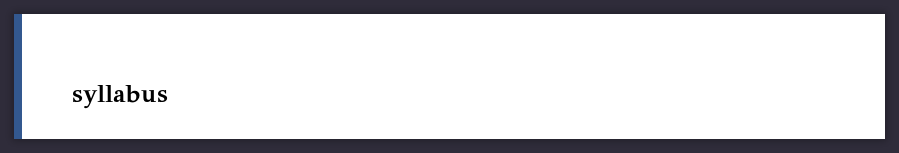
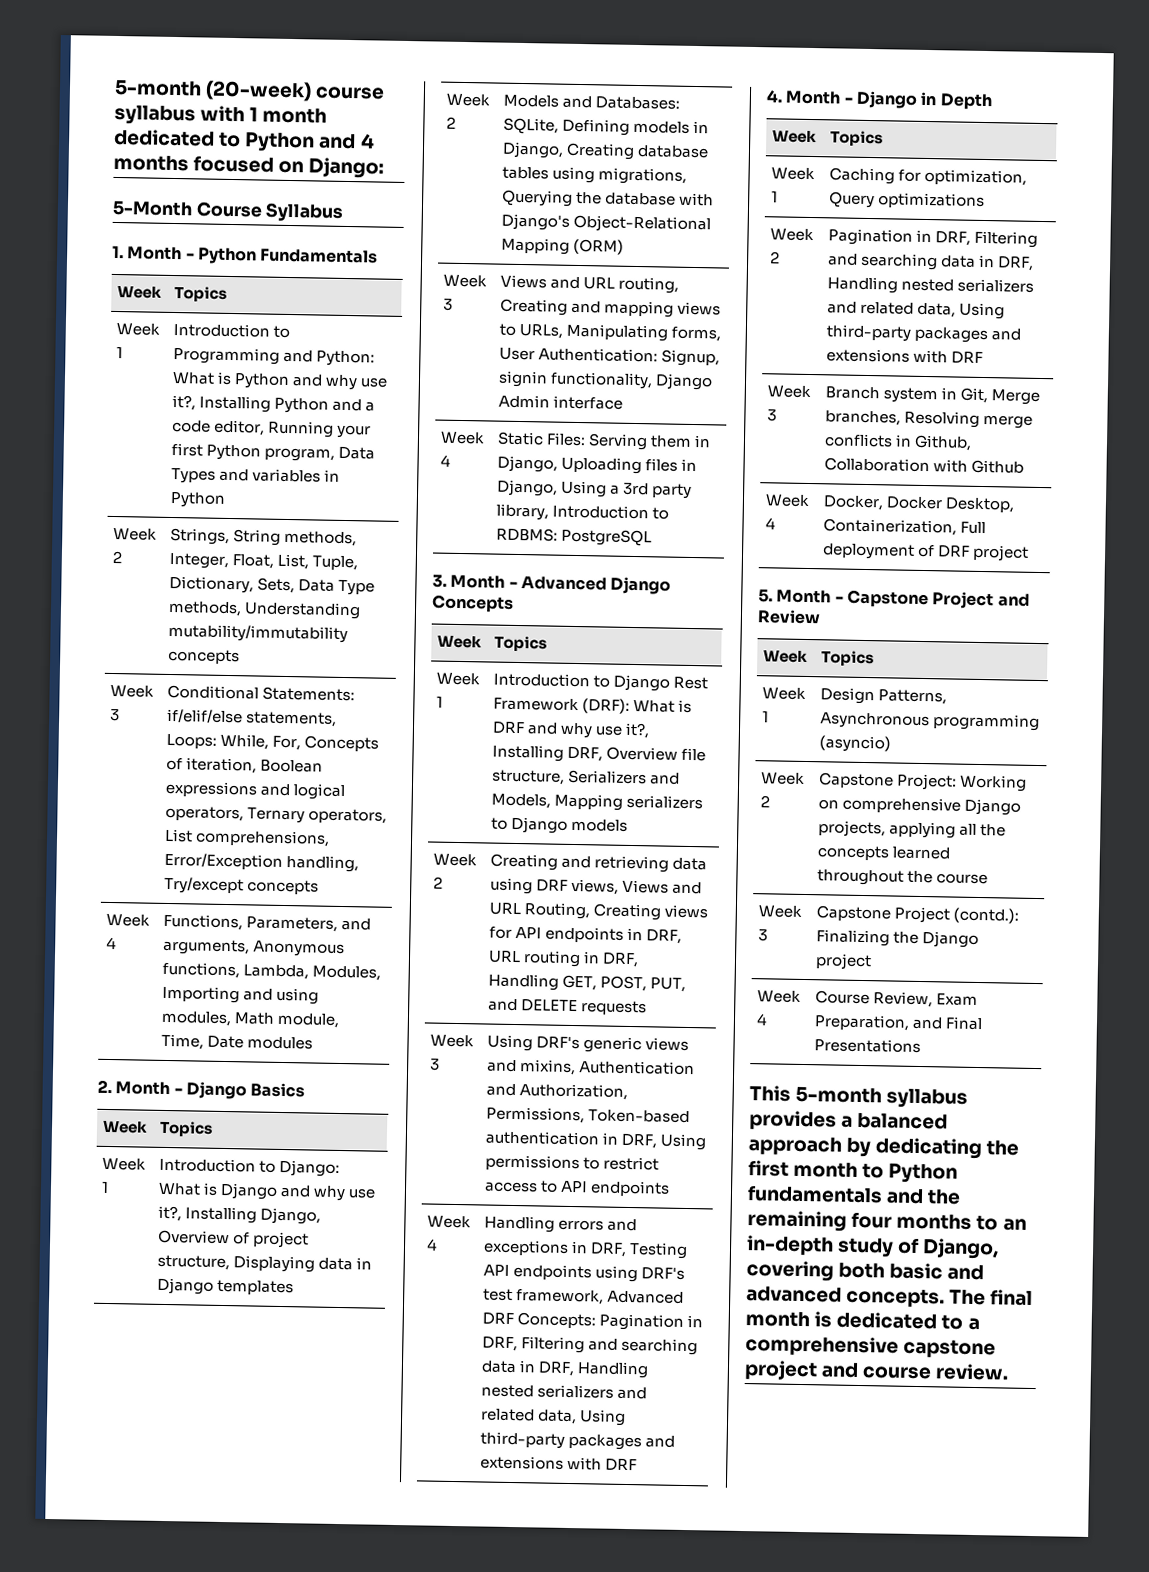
- syllabus
+ 5-month (20-week) course syllabus with 1 month dedicated to Python and 4 months focused on Django:
+ 5-Month Course Syllabus
+ 1. Month - Python Fundamentals
+ Week | Topics
+ Week 1 | Introduction to Programming and Python: What is Python and why use it?, Installing Python and a code editor, Running your first Python program, Data Types and variables in Python
+ Week 2 | Strings, String methods, Integer, Float, List, Tuple, Dictionary, Sets, Data Type methods, Understanding mutability/immutability concepts
+ Week 3 | Conditional Statements: if/elif/else statements, Loops: While, For, Concepts of iteration, Boolean expressions and logical operators, Ternary operators, List comprehensions, Error/Exception handling, Try/except concepts
+ Week 4 | Functions, Parameters, and arguments, Anonymous functions, Lambda, Modules, Importing and using modules, Math module, Time, Date modules
+ 2. Month - Django Basics
+ Week | Topics
+ Week 1 | Introduction to Django: What is Django and why use it?, Installing Django, Overview of project structure, Displaying data in Django templates
+ Week 2 | Models and Databases: SQLite, Defining models in Django, Creating database tables using migrations, Querying the database with Django's Object-Relational Mapping (ORM)
+ Week 3 | Views and URL routing, Creating and mapping views to URLs, Manipulating forms, User Authentication: Signup, signin functionality, Django Admin interface
+ Week 4 | Static Files: Serving them in Django, Uploading files in Django, Using a 3rd party library, Introduction to RDBMS: PostgreSQL
+ 3. Month - Advanced Django Concepts
+ Week | Topics
+ Week 1 | Introduction to Django Rest Framework (DRF): What is DRF and why use it?, Installing DRF, Overview file structure, Serializers and Models, Mapping serializers to Django models
+ Week 2 | Creating and retrieving data using DRF views, Views and URL Routing, Creating views for API endpoints in DRF, URL routing in DRF, Handling GET, POST, PUT, and DELETE requests
+ Week 3 | Using DRF's generic views and mixins, Authentication and Authorization, Permissions, Token-based authentication in DRF, Using permissions to restrict access to API endpoints
+ Week 4 | Handling errors and exceptions in DRF, Testing API endpoints using DRF's test framework, Advanced DRF Concepts: Pagination in DRF, Filtering and searching data in DRF, Handling nested serializers and related data, Using third-party packages and extensions with DRF
+ 4. Month - Django in Depth
+ Week | Topics
+ Week 1 | Caching for optimization, Query optimizations
+ Week 2 | Pagination in DRF, Filtering and searching data in DRF, Handling nested serializers and related data, Using third-party packages and extensions with DRF
+ Week 3 | Branch system in Git, Merge branches, Resolving merge conflicts in Github, Collaboration with Github
+ Week 4 | Docker, Docker Desktop, Containerization, Full deployment of DRF project
+ 5. Month - Capstone Project and Review
+ Week | Topics
+ Week 1 | Design Patterns, Asynchronous programming (asyncio)
+ Week 2 | Capstone Project: Working on comprehensive Django projects, applying all the concepts learned throughout the course
+ Week 3 | Capstone Project (contd.): Finalizing the Django project
+ Week 4 | Course Review, Exam Preparation, and Final Presentations
+ This 5-month syllabus provides a balanced approach by dedicating the first month to Python fundamentals and the remaining four months to an in-depth study of Django, covering both basic and advanced concepts. The final month is dedicated to a comprehensive capstone project and course review.

